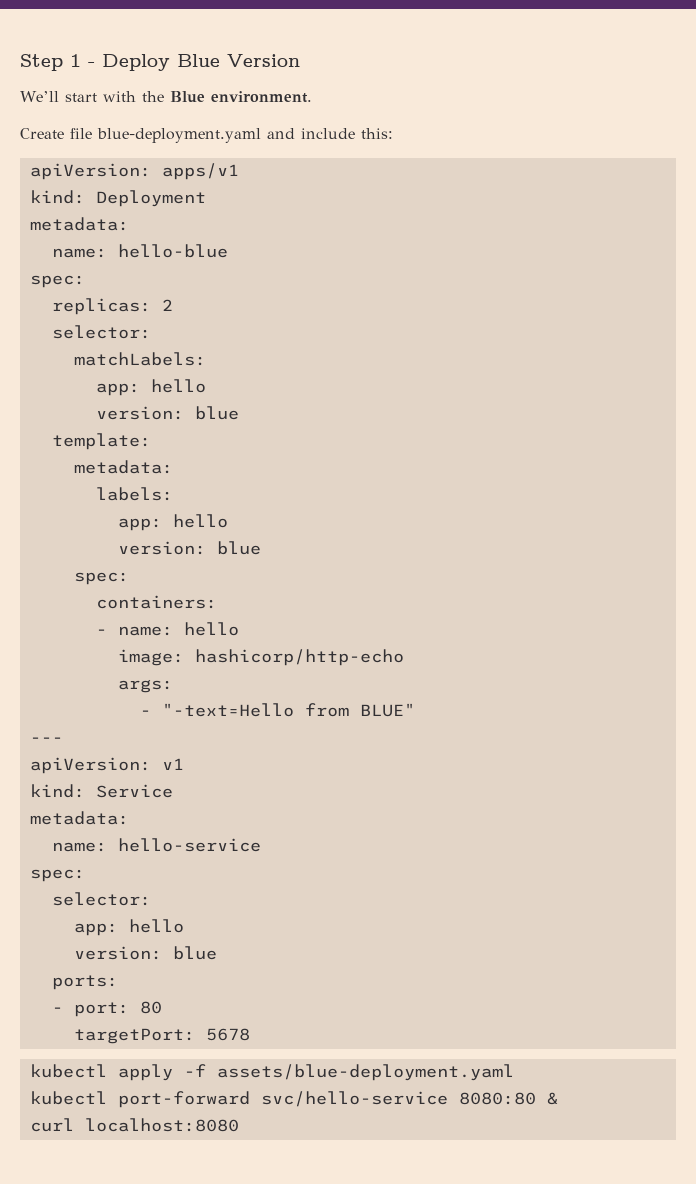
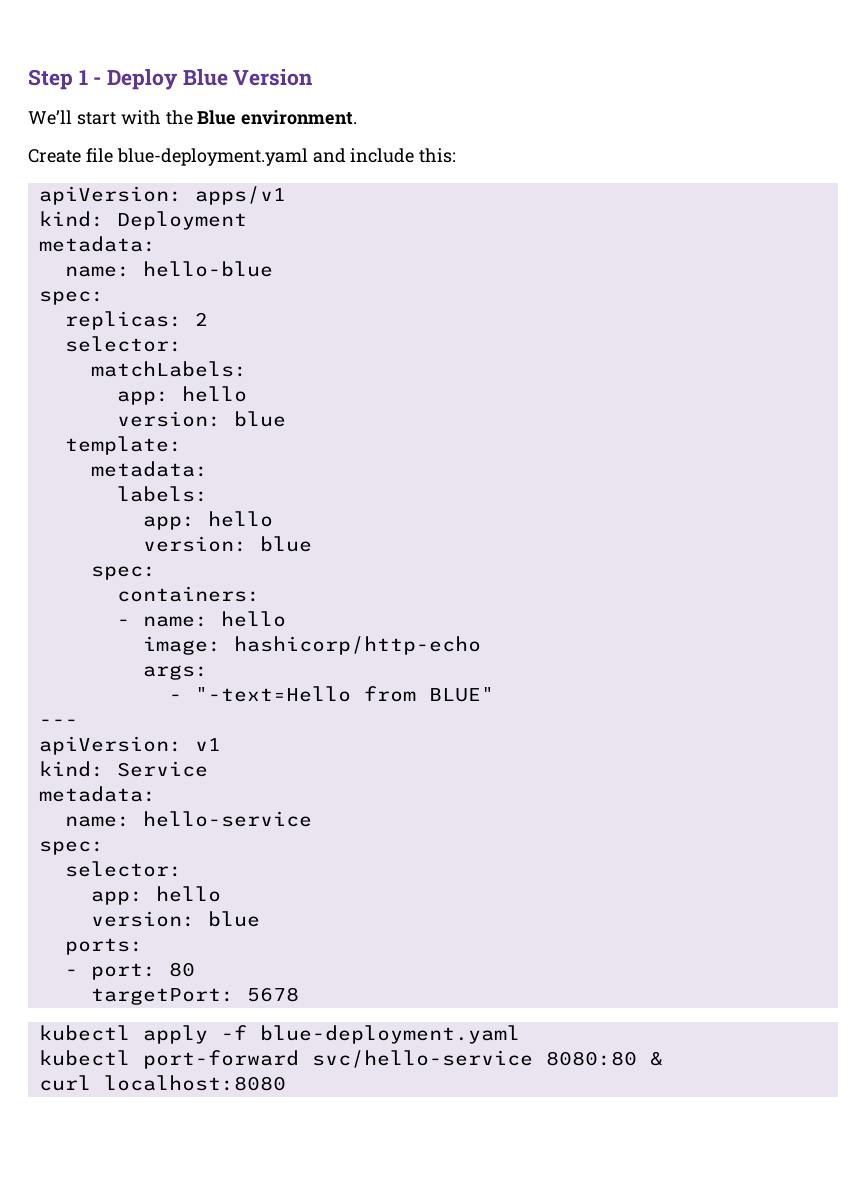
- kubectl apply -f assets/blue-deployment.yaml
+ kubectl apply -f blue-deployment.yaml

